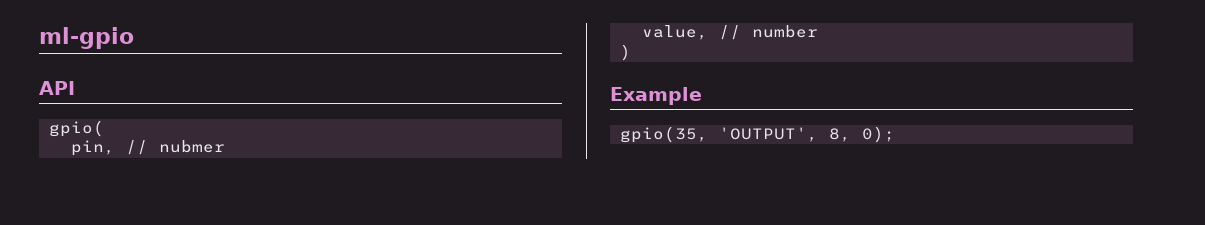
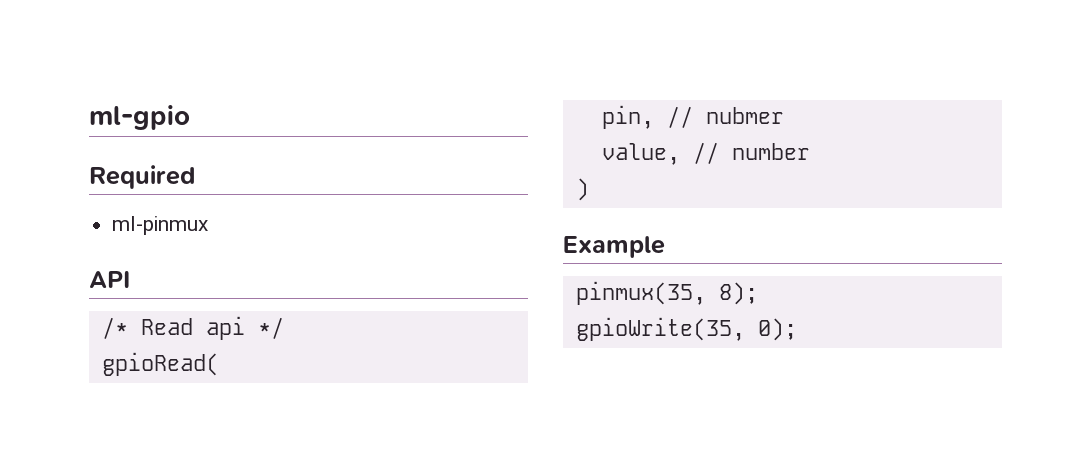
+ Required
+ ml-pinmux
- gpio(
+ /* Read api */
+ gpioRead(
- gpio(35, 'OUTPUT', 8, 0);
+ pinmux(35, 8);
+ gpioWrite(35, 0);

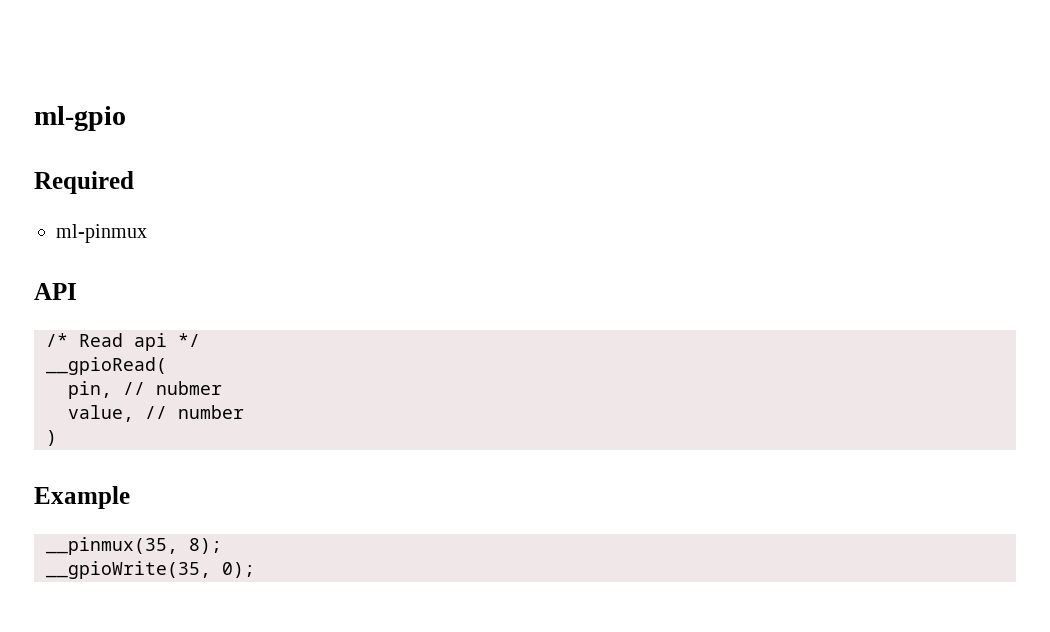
- gpioRead(
+ __gpioRead(
- pinmux(35, 8);
+ __pinmux(35, 8);
- gpioWrite(35, 0);
+ __gpioWrite(35, 0);

